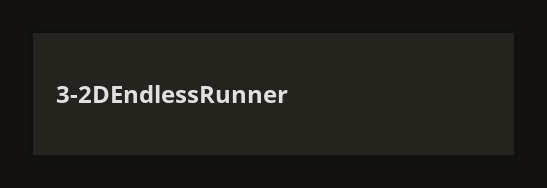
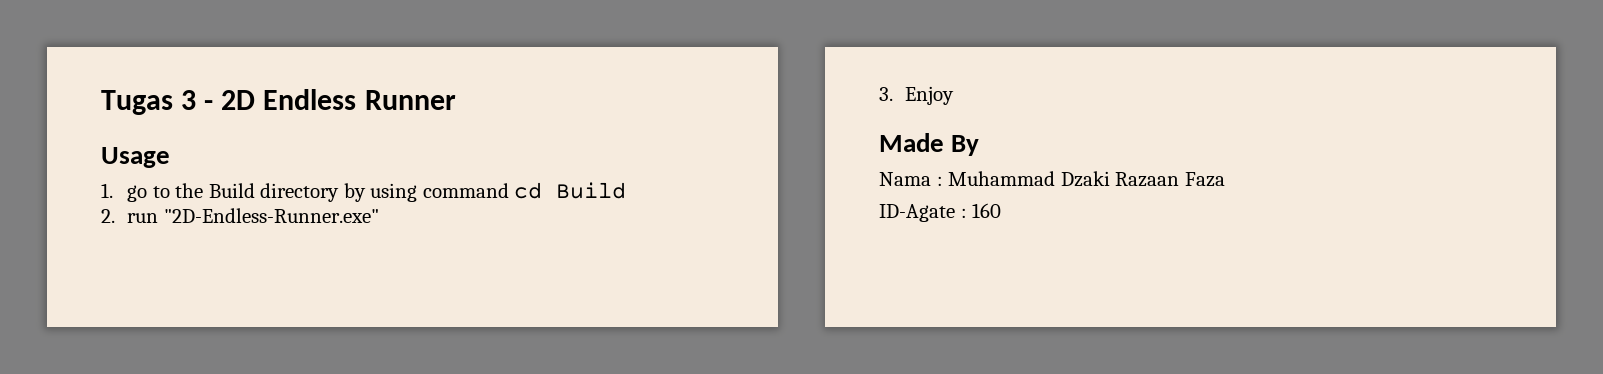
- 3-2DEndlessRunner
+ Tugas 3 - 2D Endless Runner
+ Usage
+ 1. go to the Build directory by using command cd Build
+ 2. run "2D-Endless-Runner.exe"
+ 3. Enjoy
+ Made By
+ Nama : Muhammad Dzaki Razaan Faza
+ ID-Agate : 160

